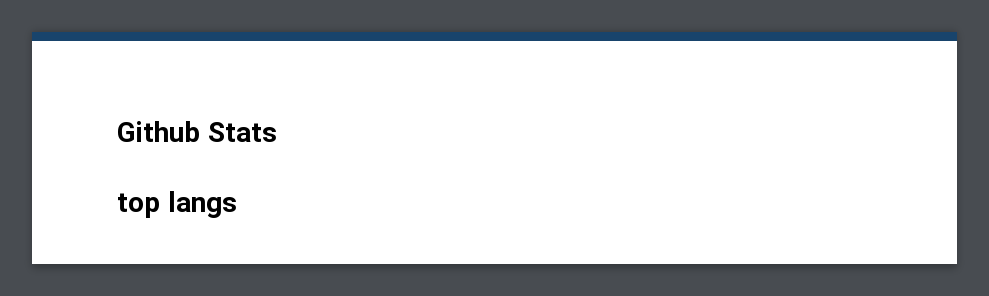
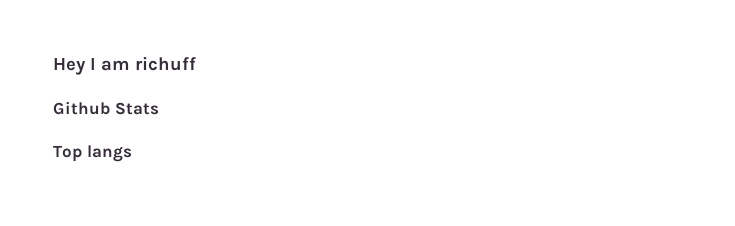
+ Hey I am richuff
- top langs
+ Top langs

